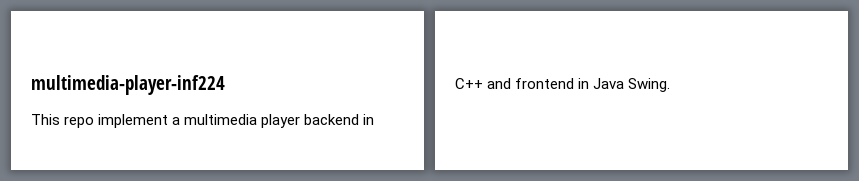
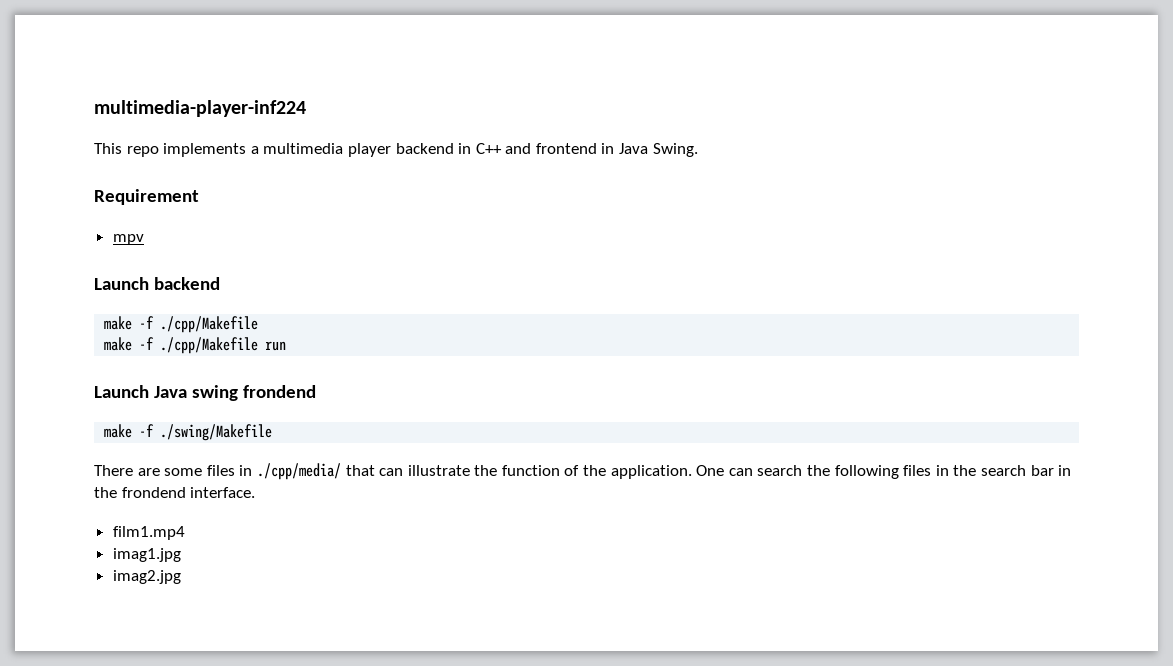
- This repo implement a multimedia player backend in C++ and frontend in Java Swing.
+ This repo implements a multimedia player backend in C++ and frontend in Java Swing.
+ Requirement
+ mpv
+ Launch backend
+ make -f ./cpp/Makefile
+ make -f ./cpp/Makefile run
+ Launch Java swing frondend
+ make -f ./swing/Makefile
+ There are some files in ./cpp/media/ that can illustrate the function of the application. One can search the following files in the search bar in the frondend interface.
+ film1.mp4
+ imag1.jpg
+ imag2.jpg

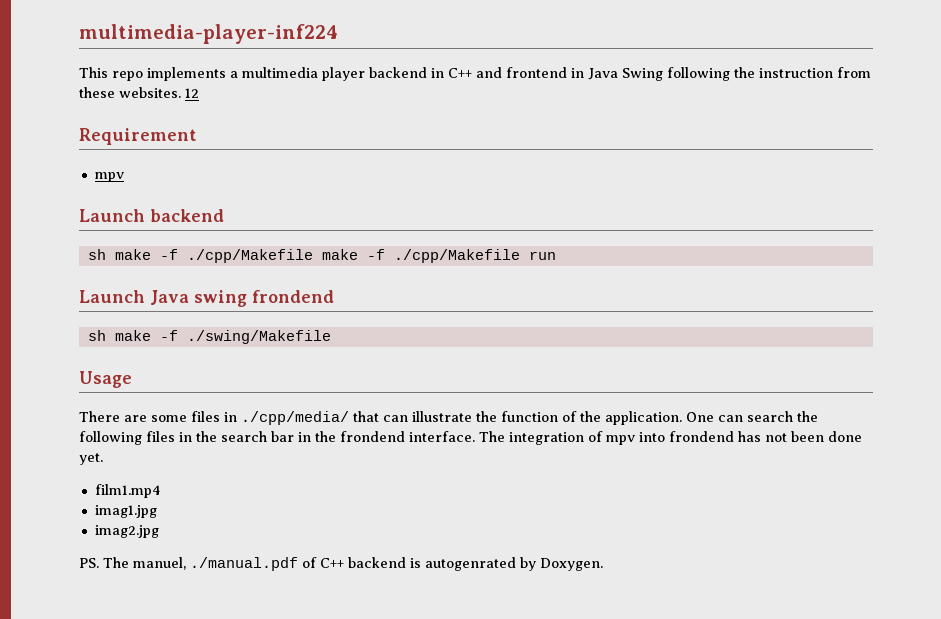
- This repo implements a multimedia player backend in C++ and frontend in Java Swing.
+ This repo implements a multimedia player backend in C++ and frontend in Java Swing following the instruction from these websites. 12
  Launch backend
- make -f ./cpp/Makefile
- make -f ./cpp/Makefile run
+ sh make -f ./cpp/Makefile make -f ./cpp/Makefile run
- make -f ./swing/Makefile
+ sh make -f ./swing/Makefile
+ Usage
- One can search the following files in the search bar in the frondend interface.
+ One can search the following files in the search bar in the frondend interface. The integration of mpv into frondend has not been done yet.
  film1.mp4
  imag1.jpg
  imag2.jpg
+ PS. The manuel, ./manual.pdf of C++ backend is autogenrated by Doxygen.

